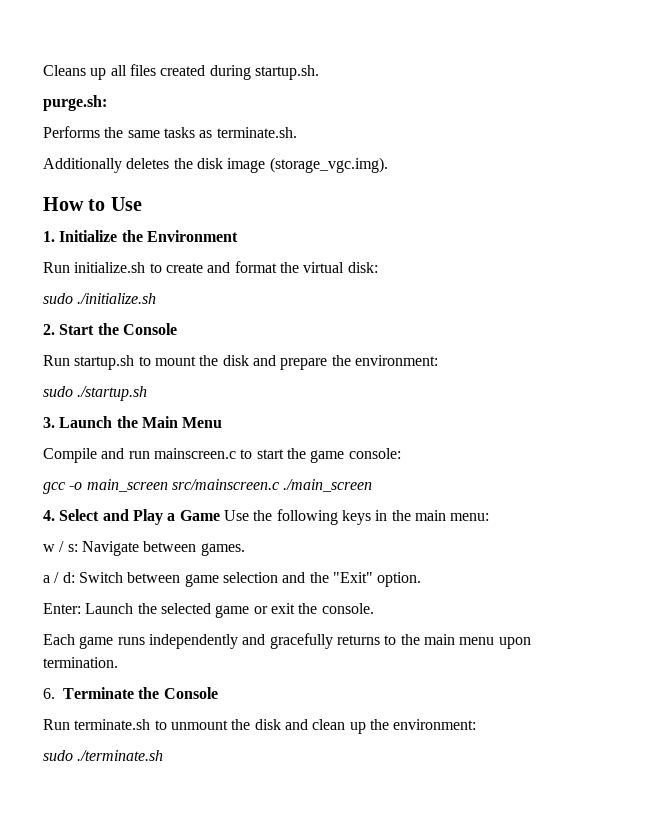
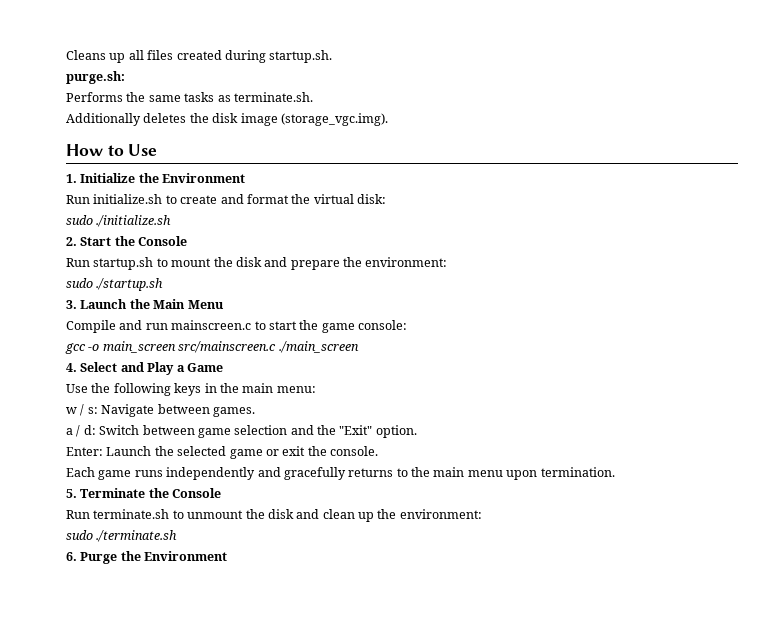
- 4. Select and Play a Game Use the following keys in the main menu:
+ 4. Select and Play a Game
+ Use the following keys in the main menu:
- 6. Terminate the Console
+ 5. Terminate the Console
+ 6. Purge the Environment

